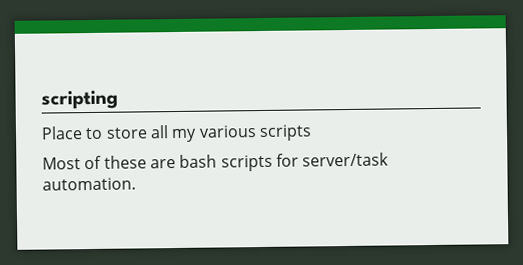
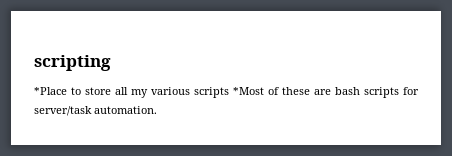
- Place to store all my various scripts
- Most of these are bash scripts for server/task automation.
+ *Place to store all my various scripts *Most of these are bash scripts for server/task automation.

